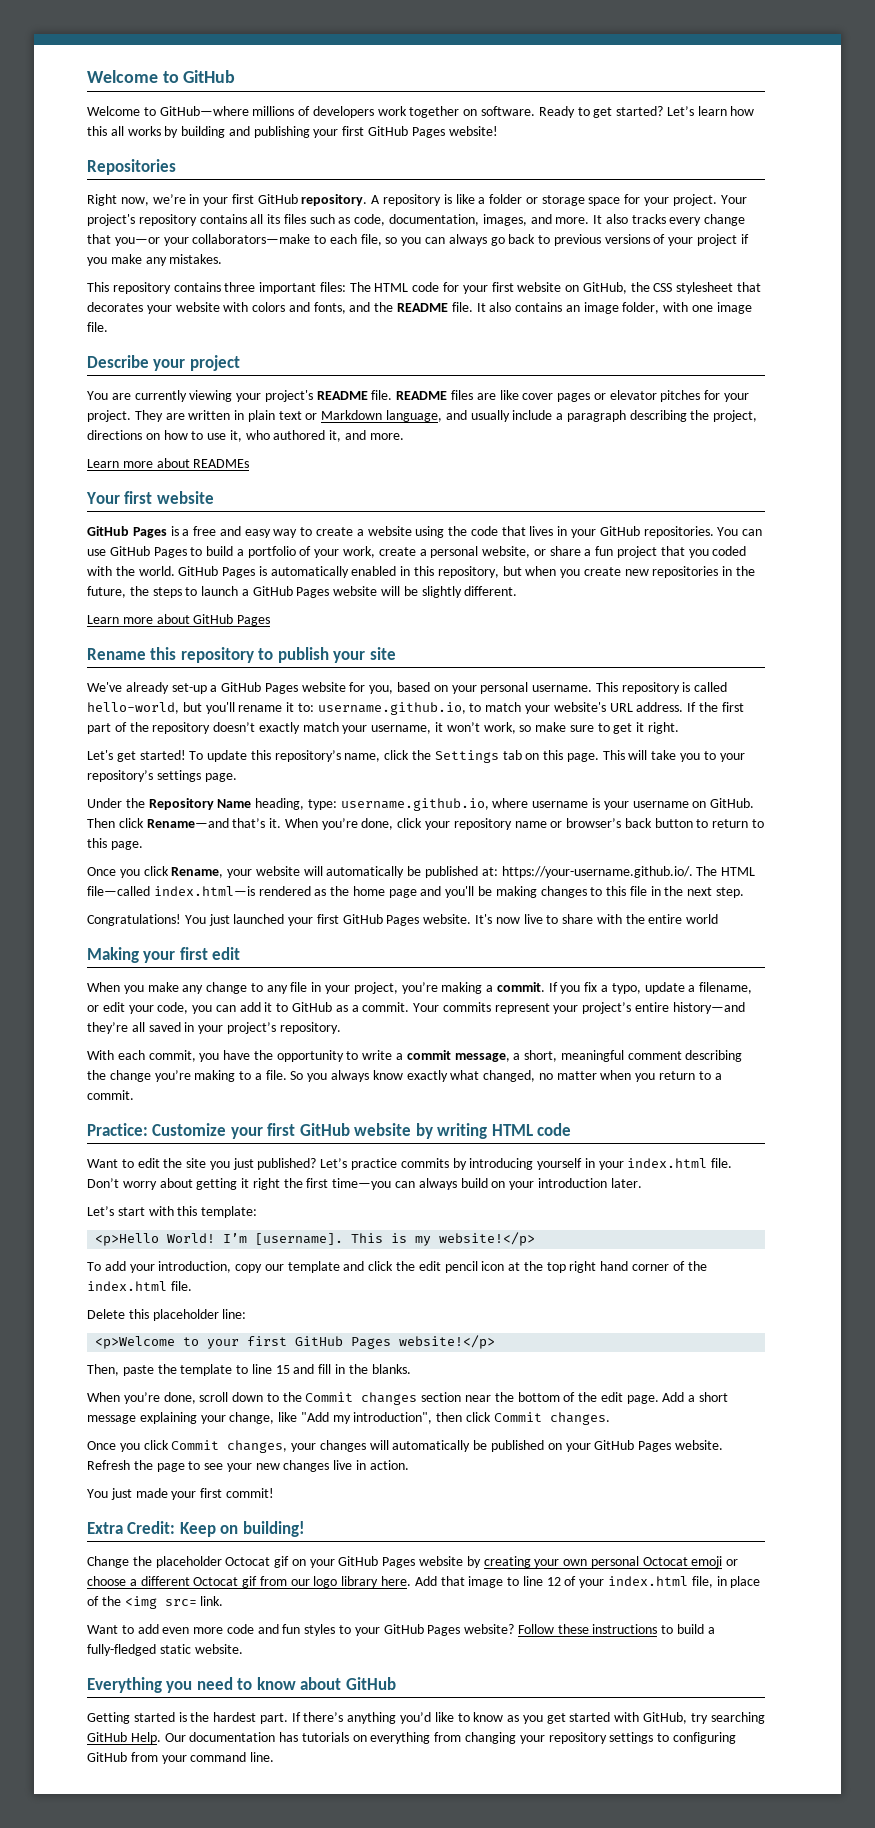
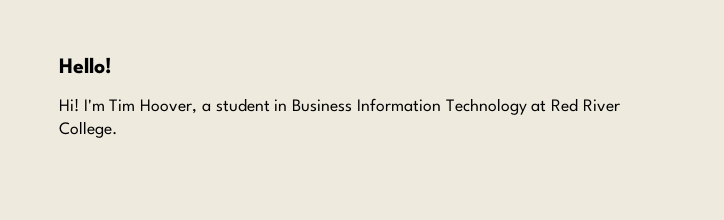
- Welcome to GitHub
- Welcome to GitHub—where millions of developers work together on software. Ready to get started? Let’s learn how this all works by building and publishing your first GitHub Pages website!
- Repositories
- Right now, we’re in your first GitHub repository. A repository is like a folder or storage space for your project. Your project's repository contains all its files such as code, documentation, images, and more. It also tracks every change that you—or your collaborators—make to each file, so you can always go back to previous versions of your project if you make any mistakes.
- This repository contains three important files: The HTML code for your first website on GitHub, the CSS stylesheet that decorates your website with colors and fonts, and the README file. It also contains an image folder, with one image file.
- Describe your project
- You are currently viewing your project's README file. README files are like cover pages or elevator pitches for your project. They are written in plain text or Markdown language, and usually include a paragraph describing the project, directions on how to use it, who authored it, and more.
- Learn more about READMEs
- Your first website
- GitHub Pages is a free and easy way to create a website using the code that lives in your GitHub repositories. You can use GitHub Pages to build a portfolio of your work, create a personal website, or share a fun project that you coded with the world. GitHub Pages is automatically enabled in this repository, but when you create new repositories in the future, the steps to launch a GitHub Pages website will be slightly different.
- Learn more about GitHub Pages
- Rename this repository to publish your site
- We've already set-up a GitHub Pages website for you, based on your personal username. This repository is called hello-world, but you'll rename it to: username.github.io, to match your website's URL address. If the first part of the repository doesn’t exactly match your username, it won’t work, so make sure to get it right.
- Let's get started! To update this repository’s name, click the Settings tab on this page. This will take you to your repository’s settings page.
- Under the Repository Name heading, type: username.github.io, where username is your username on GitHub. Then click Rename—and that’s it. When you’re done, click your repository name or browser’s back button to return to this page.
- Once you click Rename, your website will automatically be published at: https://your-username.github.io/. The HTML file—called index.html—is rendered as the home page and you'll be making changes to this file in the next step.
- Congratulations! You just launched your first GitHub Pages website. It's now live to share with the entire world
- Making your first edit
- When you make any change to any file in your project, you’re making a commit. If you fix a typo, update a filename, or edit your code, you can add it to GitHub as a commit. Your commits represent your project’s entire history—and they’re all saved in your project’s repository.
- With each commit, you have the opportunity to write a commit message, a short, meaningful comment describing the change you’re making to a file. So you always know exactly what changed, no matter when you return to a commit.
- Practice: Customize your first GitHub website by writing HTML code
- Want to edit the site you just published? Let’s practice commits by introducing yourself in your index.html file. Don’t worry about getting it right the first time—you can always build on your introduction later.
- Let’s start with this template:
- <p>Hello World! I’m [username]. This is my website!</p>
- To add your introduction, copy our template and click the edit pencil icon at the top right hand corner of the index.html file.
- Delete this placeholder line:
- <p>Welcome to your first GitHub Pages website!</p>
- Then, paste the template to line 15 and fill in the blanks.
- When you’re done, scroll down to the Commit changes section near the bottom of the edit page. Add a short message explaining your change, like "Add my introduction", then click Commit changes.
- Once you click Commit changes, your changes will automatically be published on your GitHub Pages website. Refresh the page to see your new changes live in action.
- You just made your first commit!
- Extra Credit: Keep on building!
- Change the placeholder Octocat gif on your GitHub Pages website by creating your own personal Octocat emoji or choose a different Octocat gif from our logo library here. Add that image to line 12 of your index.html file, in place of the <img src= link.
- Want to add even more code and fun styles to your GitHub Pages website? Follow these instructions to build a fully-fledged static website.
- Everything you need to know about GitHub
- Getting started is the hardest part. If there’s anything you’d like to know as you get started with GitHub, try searching GitHub Help. Our documentation has tutorials on everything from changing your repository settings to configuring GitHub from your command line.
+ Hello!
+ Hi! I'm Tim Hoover, a student in Business Information Technology at Red River College.

